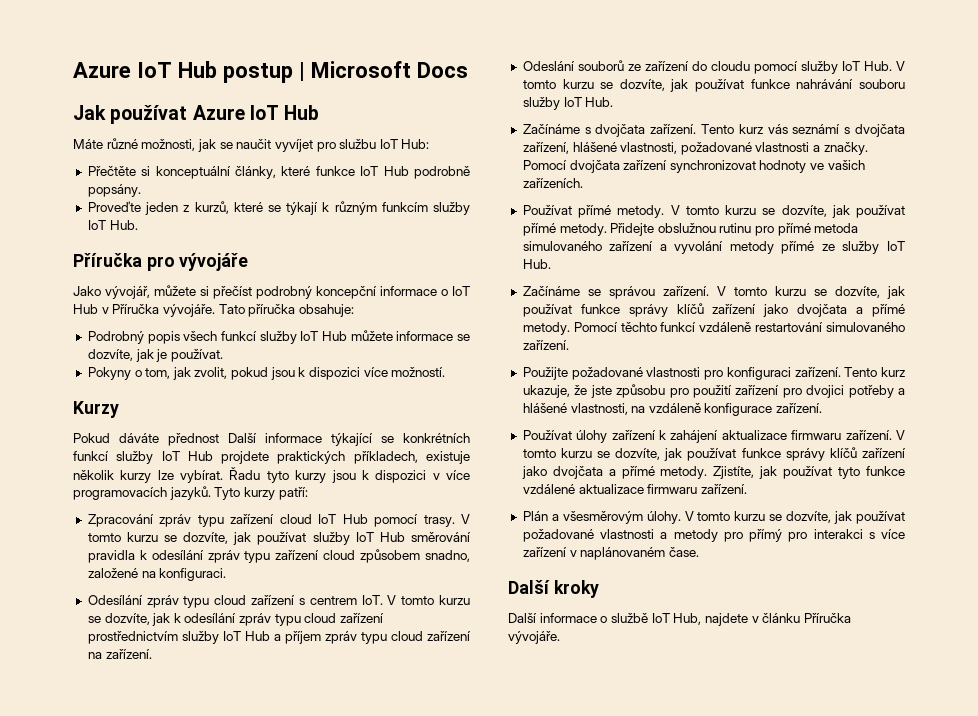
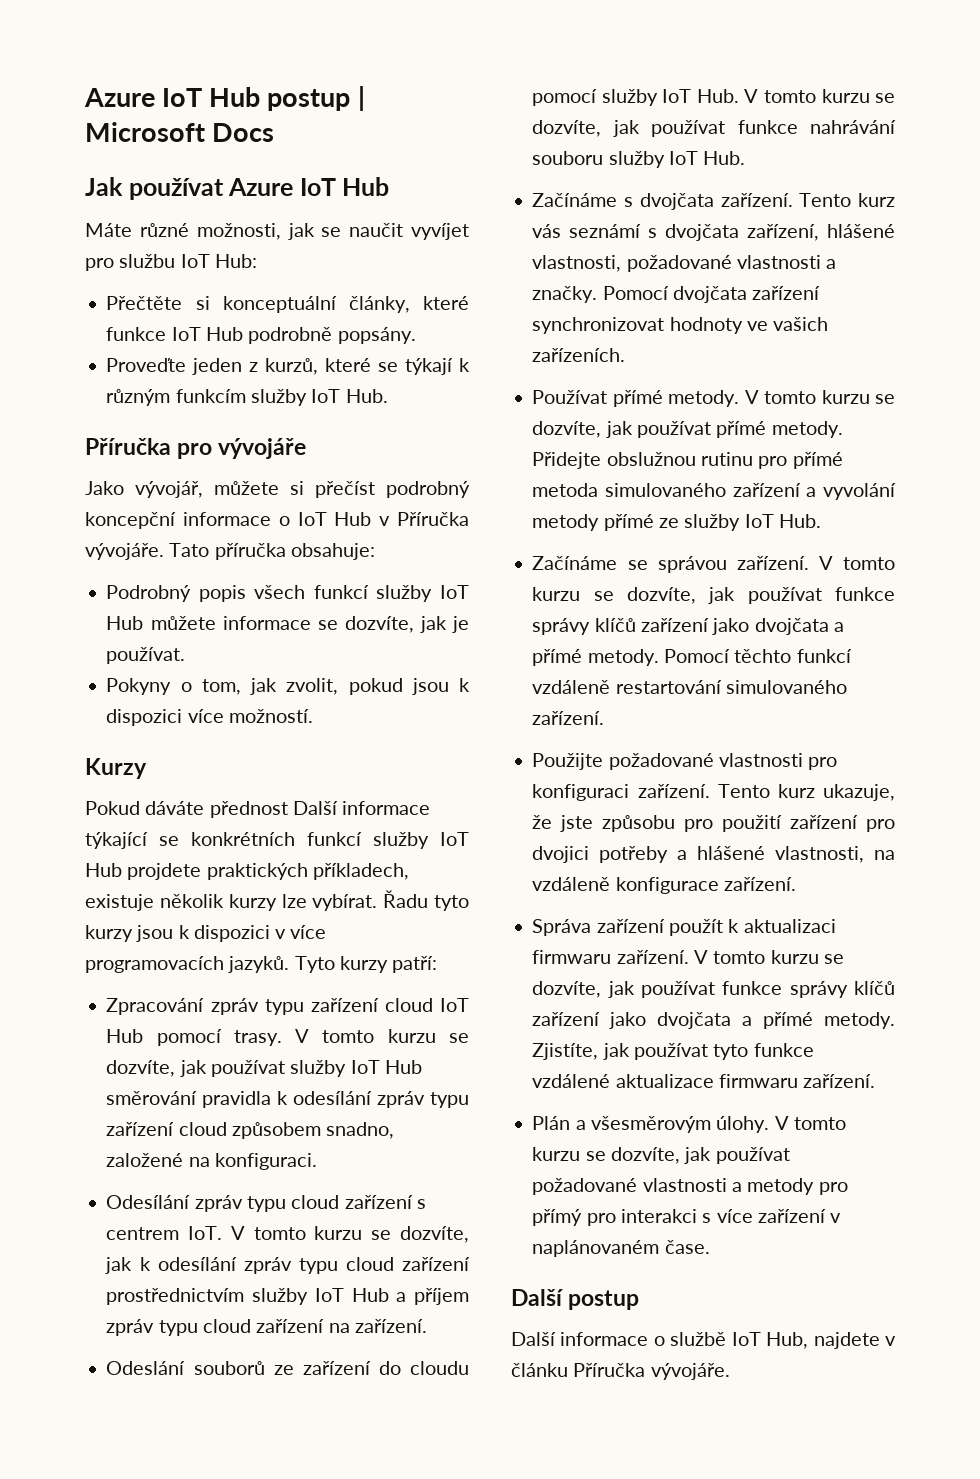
- Používat úlohy zařízení k zahájení aktualizace firmwaru zařízení.
+ Správa zařízení použít k aktualizaci firmwaru zařízení.
- Další kroky
+ Další postup

